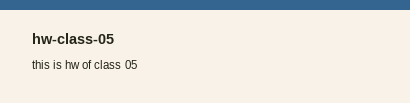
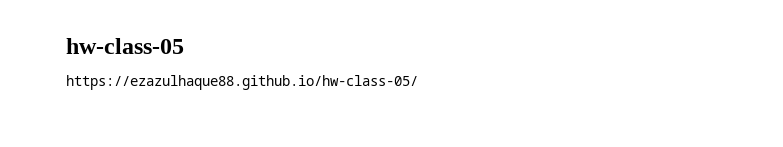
- this is hw of class 05
+ https://ezazulhaque88.github.io/hw-class-05/

